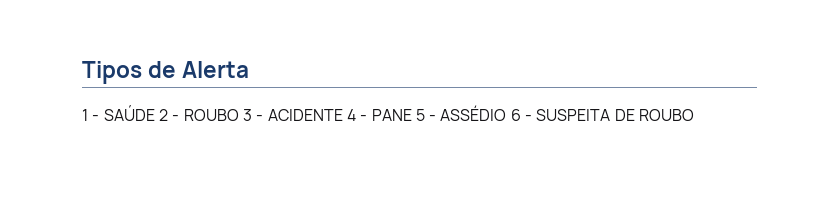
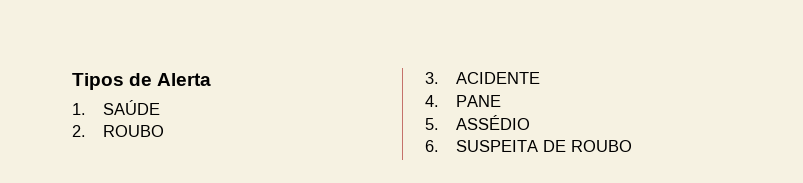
- 1 - SAÚDE 2 - ROUBO 3 - ACIDENTE 4 - PANE 5 - ASSÉDIO 6 - SUSPEITA DE ROUBO
+ 1. SAÚDE
+ 2. ROUBO
+ 3. ACIDENTE
+ 4. PANE
+ 5. ASSÉDIO
+ 6. SUSPEITA DE ROUBO

